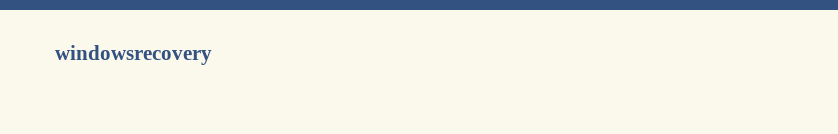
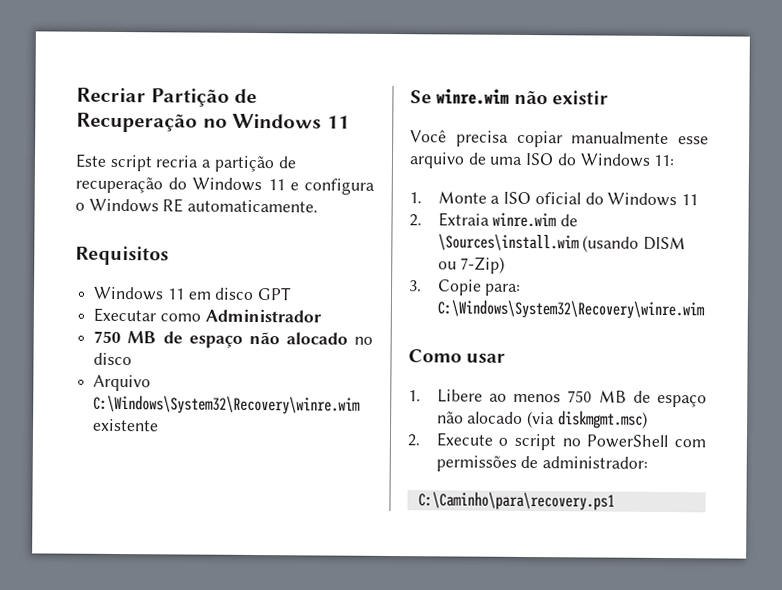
- windowsrecovery
+ Recriar Partição de Recuperação no Windows 11
+ Este script recria a partição de recuperação do Windows 11 e configura o Windows RE automaticamente.
+ Requisitos
+ Windows 11 em disco GPT
+ Executar como Administrador
+ 750 MB de espaço não alocado no disco
+ Arquivo C:\Windows\System32\Recovery\winre.wim existente
+ Se winre.wim não existir
+ Você precisa copiar manualmente esse arquivo de uma ISO do Windows 11:
+ 1. Monte a ISO oficial do Windows 11
+ 2. Extraia winre.wim de \Sources\install.wim (usando DISM ou 7-Zip)
+ 3. Copie para: C:\Windows\System32\Recovery\winre.wim
+ Como usar
+ 1. Libere ao menos 750 MB de espaço não alocado (via diskmgmt.msc)
+ 2. Execute o script no PowerShell com permissões de administrador:
+ C:\Caminho\para\recovery.ps1

